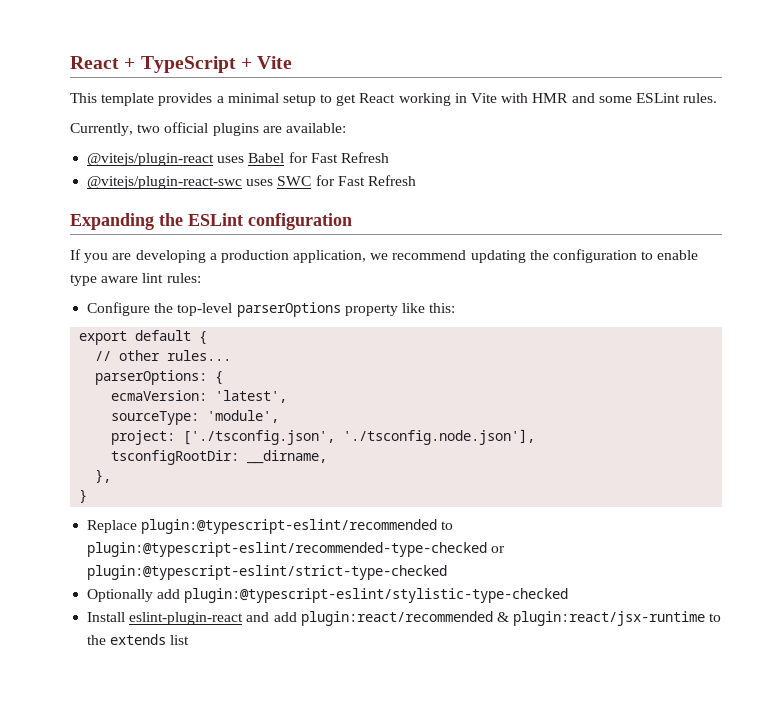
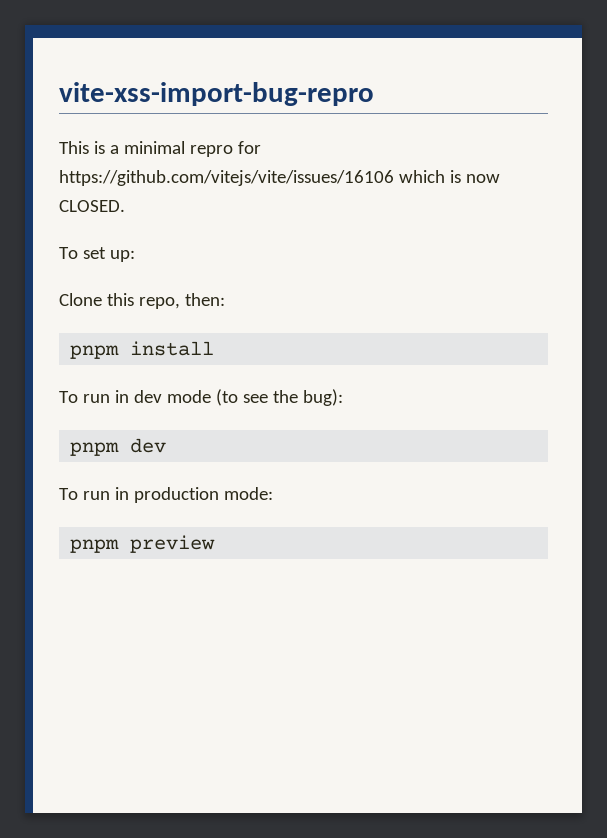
- React + TypeScript + Vite
- This template provides a minimal setup to get React working in Vite with HMR and some ESLint rules.
- Currently, two official plugins are available:
- @vitejs/plugin-react uses Babel for Fast Refresh
- @vitejs/plugin-react-swc uses SWC for Fast Refresh
- Expanding the ESLint configuration
- If you are developing a production application, we recommend updating the configuration to enable type aware lint rules:
- Configure the top-level parserOptions property like this:
- export default {
- // other rules...
- parserOptions: {
- ecmaVersion: 'latest',
- sourceType: 'module',
- project: ['./tsconfig.json', './tsconfig.node.json'],
- tsconfigRootDir: __dirname,
- },
- }
- Replace plugin:@typescript-eslint/recommended to plugin:@typescript-eslint/recommended-type-checked or plugin:@typescript-eslint/strict-type-checked
- Optionally add plugin:@typescript-eslint/stylistic-type-checked
- Install eslint-plugin-react and add plugin:react/recommended & plugin:react/jsx-runtime to the extends list
+ vite-xss-import-bug-repro
+ This is a minimal repro for https://github.com/vitejs/vite/issues/16106 which is now CLOSED.
+ To set up:
+ Clone this repo, then:
+ pnpm install
+ To run in dev mode (to see the bug):
+ pnpm dev
+ To run in production mode:
+ pnpm preview

